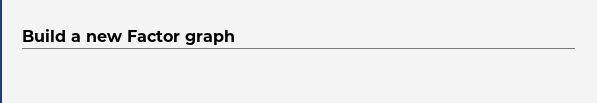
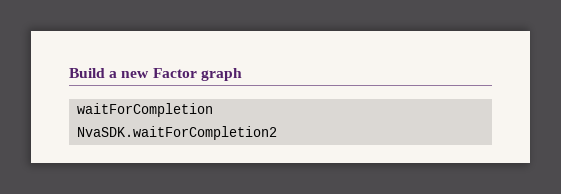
+ waitForCompletion
+ NvaSDK.waitForCompletion2

